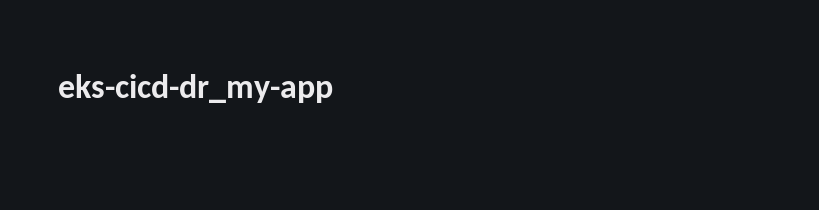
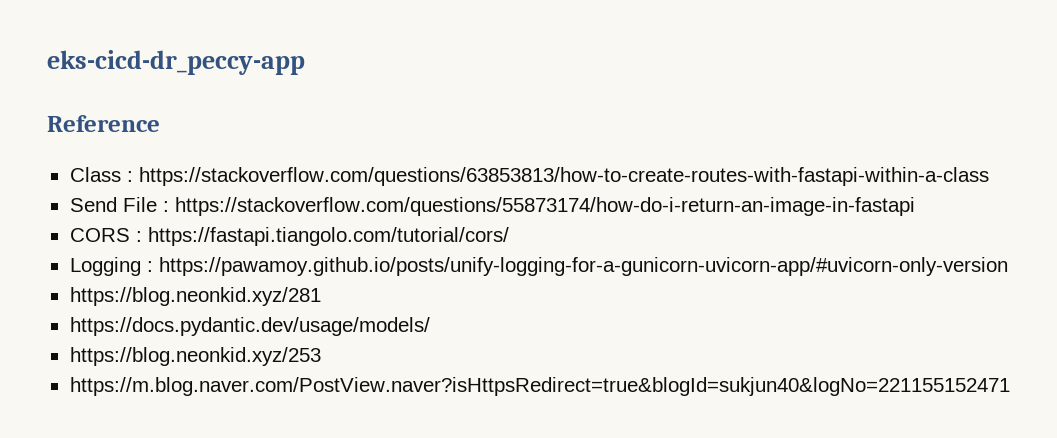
- eks-cicd-dr_my-app
+ eks-cicd-dr_peccy-app
+ Reference
+ Class : https://stackoverflow.com/questions/63853813/how-to-create-routes-with-fastapi-within-a-class
+ Send File : https://stackoverflow.com/questions/55873174/how-do-i-return-an-image-in-fastapi
+ CORS : https://fastapi.tiangolo.com/tutorial/cors/
+ Logging : https://pawamoy.github.io/posts/unify-logging-for-a-gunicorn-uvicorn-app/#uvicorn-only-version
+ https://blog.neonkid.xyz/281
+ https://docs.pydantic.dev/usage/models/
+ https://blog.neonkid.xyz/253
+ https://m.blog.naver.com/PostView.naver?isHttpsRedirect=true&blogId=sukjun40&logNo=221155152471

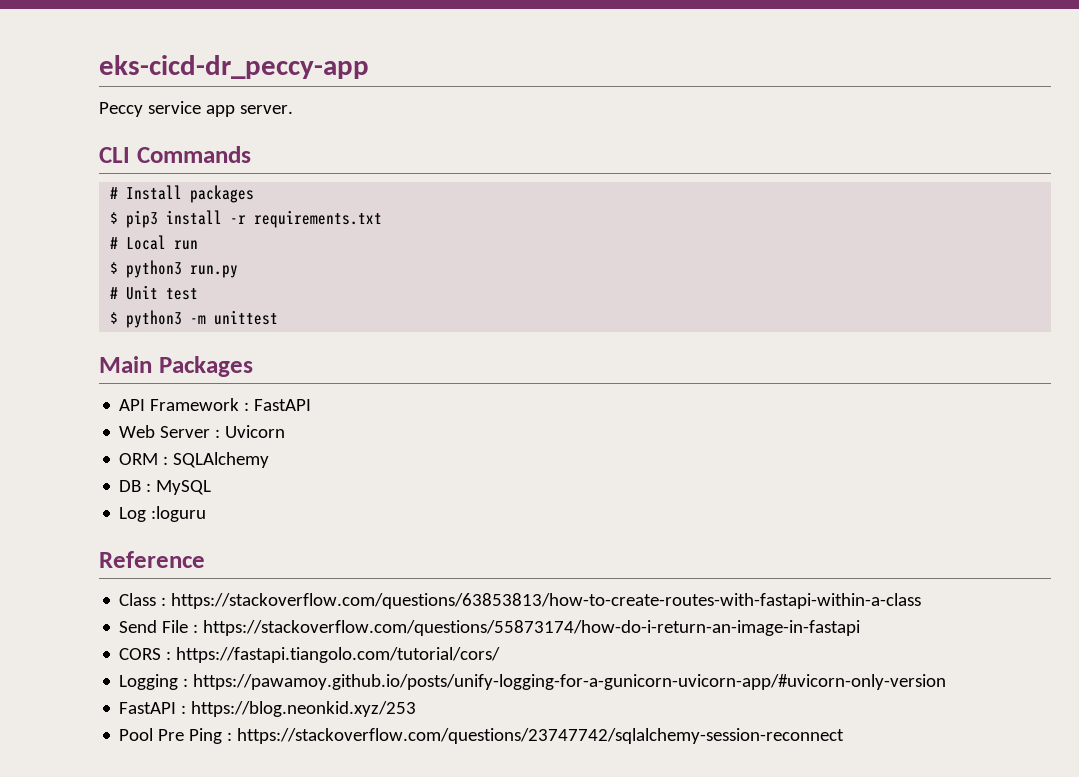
+ Peccy service app server.
+ CLI Commands
+ # Install packages
+ $ pip3 install -r requirements.txt
+ # Local run
+ $ python3 run.py
+ # Unit test
+ $ python3 -m unittest
+ Main Packages
+ API Framework : FastAPI
+ Web Server : Uvicorn
+ ORM : SQLAlchemy
+ DB : MySQL
+ Log :loguru
- https://blog.neonkid.xyz/281
- https://docs.pydantic.dev/usage/models/
- https://blog.neonkid.xyz/253
+ FastAPI : https://blog.neonkid.xyz/253
- https://m.blog.naver.com/PostView.naver?isHttpsRedirect=true&blogId=sukjun40&logNo=221155152471
+ Pool Pre Ping : https://stackoverflow.com/questions/23747742/sqlalchemy-session-reconnect

